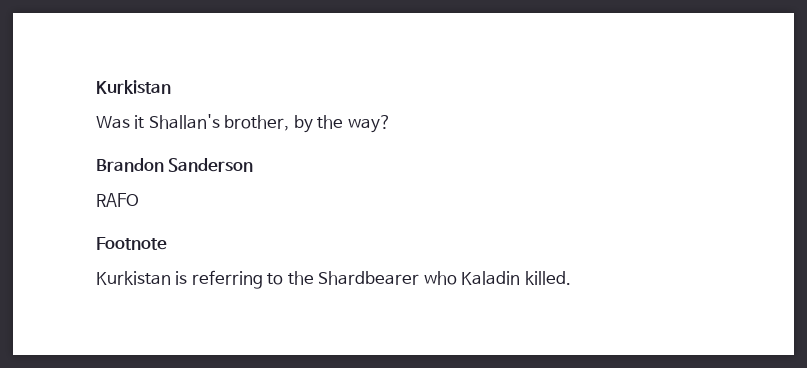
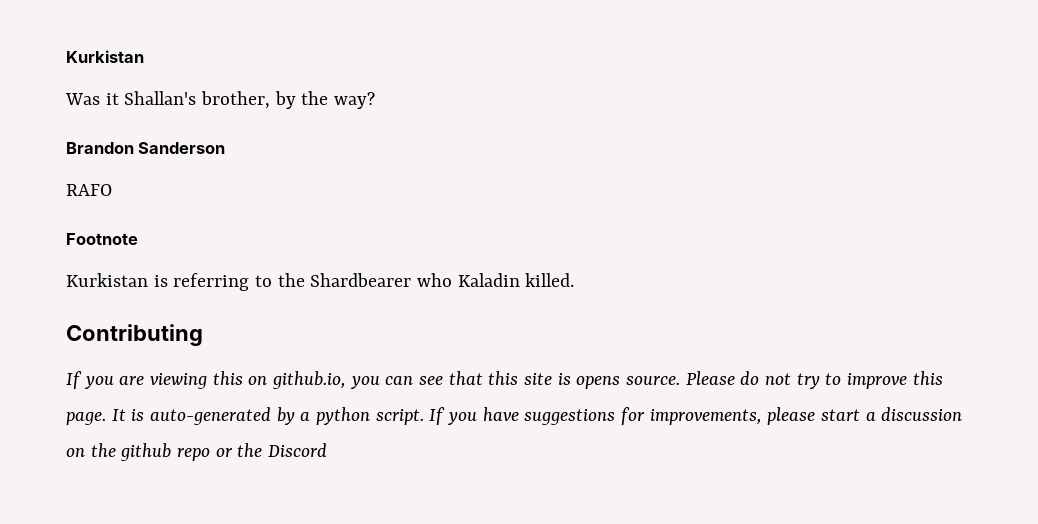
+ Contributing
+ If you are viewing this on github.io, you can see that this site is opens source. Please do not try to improve this page. It is auto-generated by a python script. If you have suggestions for improvements, please start a discussion on the github repo or the Discord

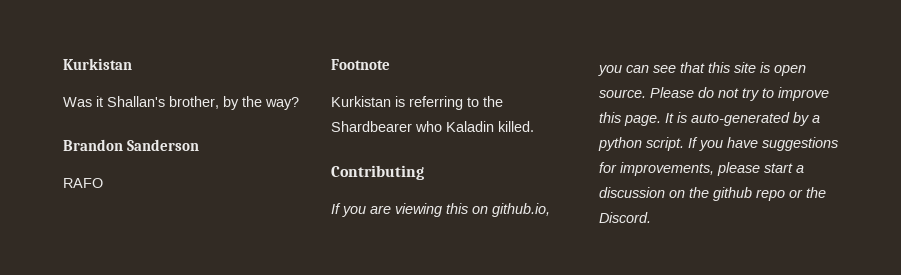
- If you are viewing this on github.io, you can see that this site is opens source.
+ If you are viewing this on github.io, you can see that this site is open source.
- If you have suggestions for improvements, please start a discussion on the github repo or the Discord
+ If you have suggestions for improvements, please start a discussion on the github repo or the Discord.

